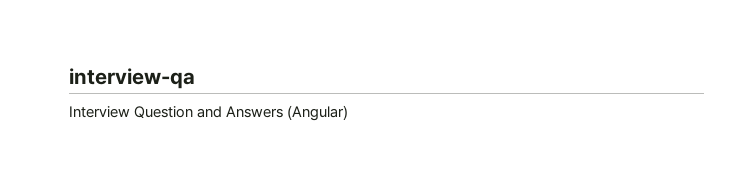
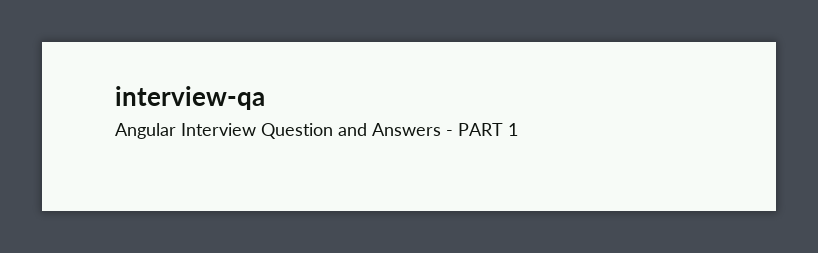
- Interview Question and Answers (Angular)
+ Angular Interview Question and Answers - PART 1

